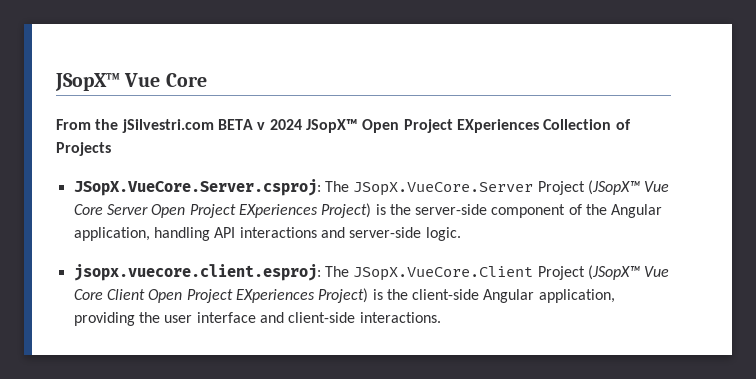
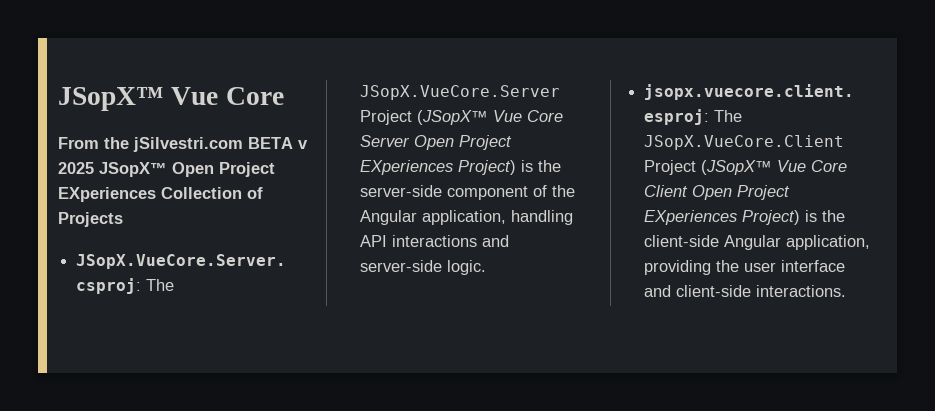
- From the jSilvestri.com BETA v 2024 JSopX™ Open Project EXperiences Collection of Projects
+ From the jSilvestri.com BETA v 2025 JSopX™ Open Project EXperiences Collection of Projects

